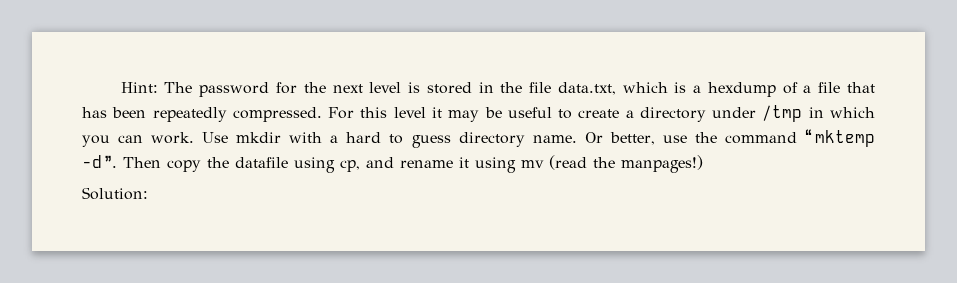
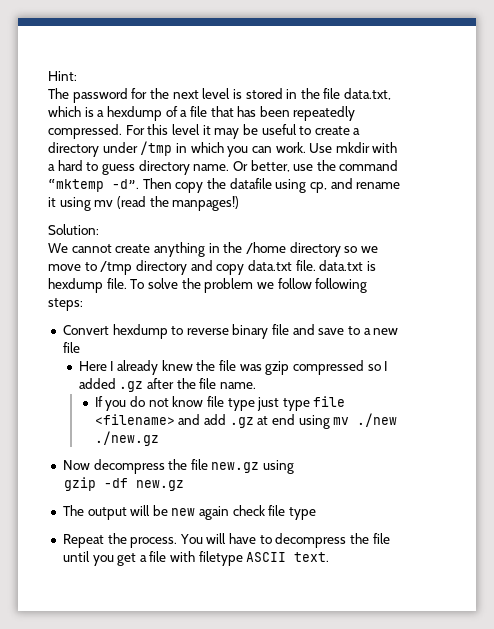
- Hint: The password for the next level is stored in the file data.txt, which is a hexdump of a file that has been repeatedly compressed.
+ Hint:
+ The password for the next level is stored in the file data.txt, which is a hexdump of a file that has been repeatedly compressed.
+ We cannot create anything in the /home directory so we move to /tmp directory and copy data.txt file. data.txt is hexdump file. To solve the problem we follow following steps:
+ Convert hexdump to reverse binary file and save to a new file
+ Here I already knew the file was gzip compressed so I added .gz after the file name.
+ If you do not know file type just type file <filename> and add .gz at end using mv ./new ./new.gz
+ Now decompress the file new.gz using
+ gzip -df new.gz
+ The output will be new again check file type
+ Repeat the process. You will have to decompress the file until you get a file with filetype ASCII text.

